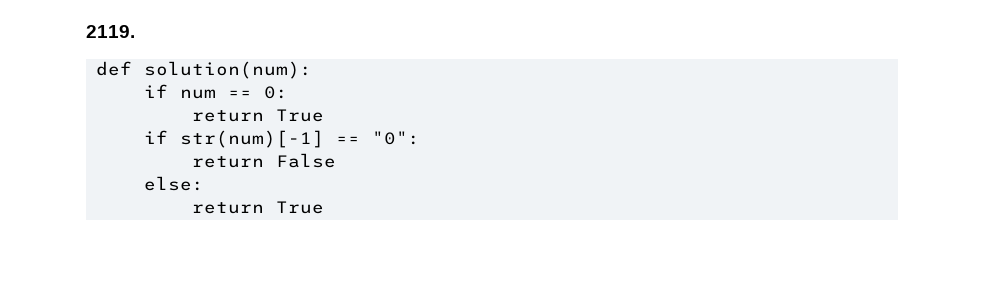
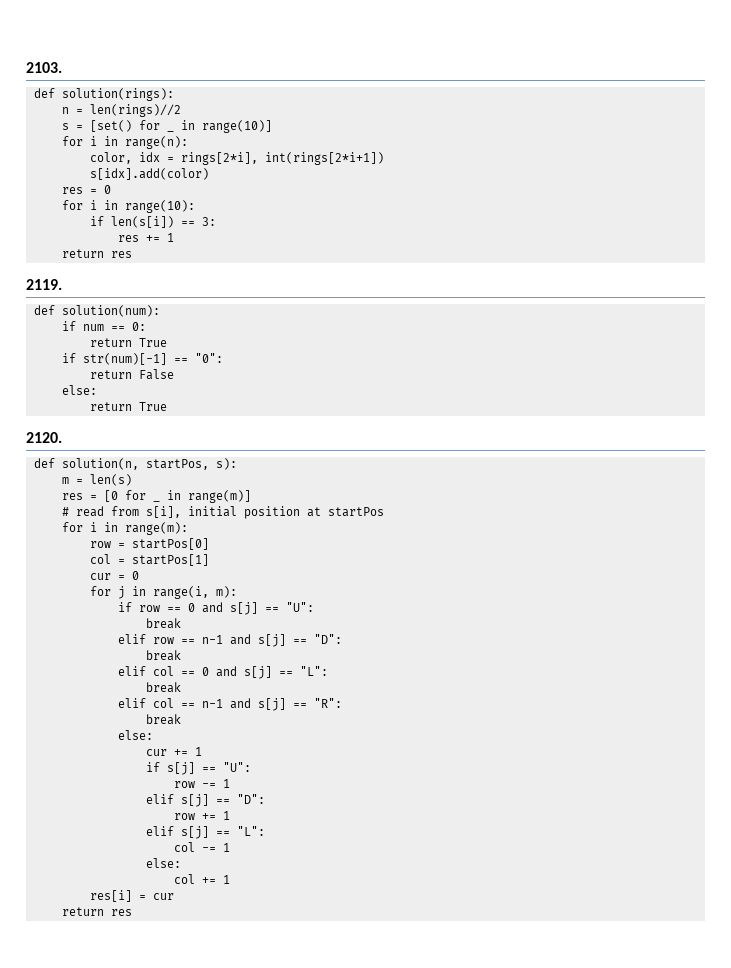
+ 2103.
+ def solution(rings):
+ n = len(rings)//2
+ s = [set() for _ in range(10)]
+ for i in range(n):
+ color, idx = rings[2*i], int(rings[2*i+1])
+ s[idx].add(color)
+ res = 0
+ for i in range(10):
+ if len(s[i]) == 3:
+ res += 1
+ return res
+ 2120.
+ def solution(n, startPos, s):
+ m = len(s)
+ res = [0 for _ in range(m)]
+ # read from s[i], initial position at startPos
+ for i in range(m):
+ row = startPos[0]
+ col = startPos[1]
+ cur = 0
+ for j in range(i, m):
+ if row == 0 and s[j] == "U":
+ break
+ elif row == n-1 and s[j] == "D":
+ break
+ elif col == 0 and s[j] == "L":
+ break
+ elif col == n-1 and s[j] == "R":
+ break
+ else:
+ cur += 1
+ if s[j] == "U":
+ row -= 1
+ elif s[j] == "D":
+ row += 1
+ elif s[j] == "L":
+ col -= 1
+ else:
+ col += 1
+ res[i] = cur
+ return res

